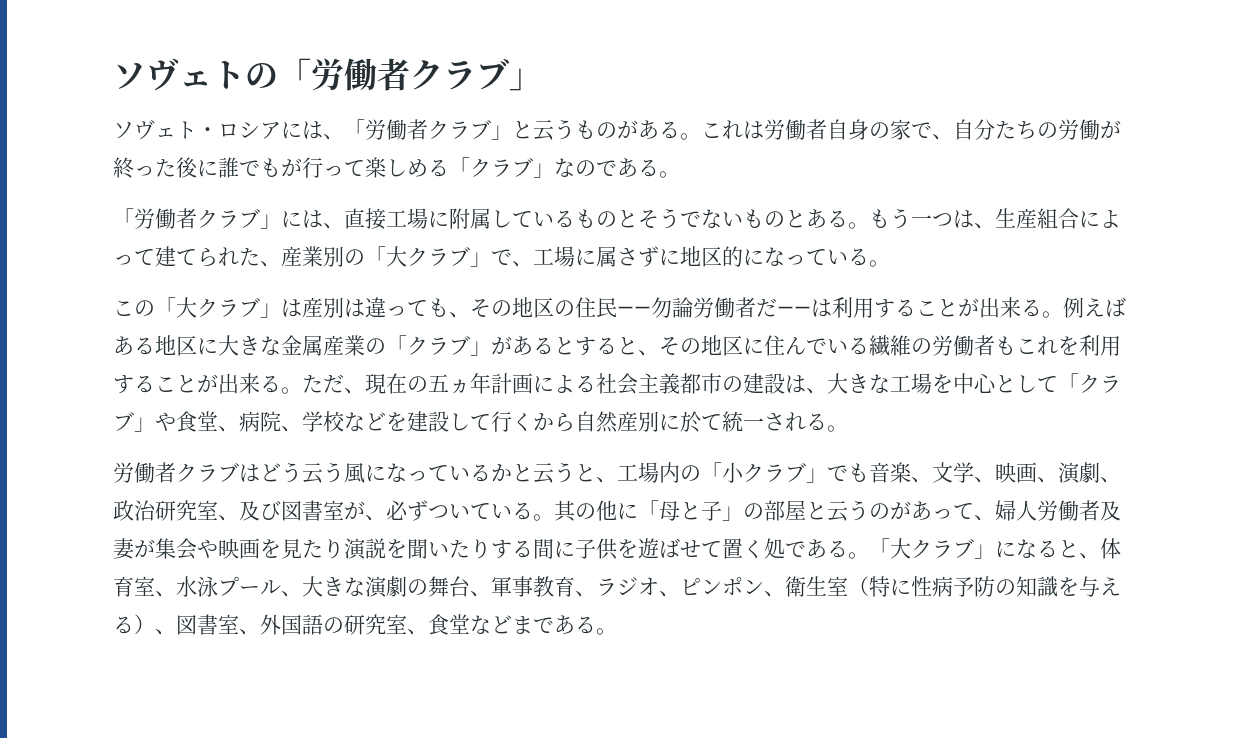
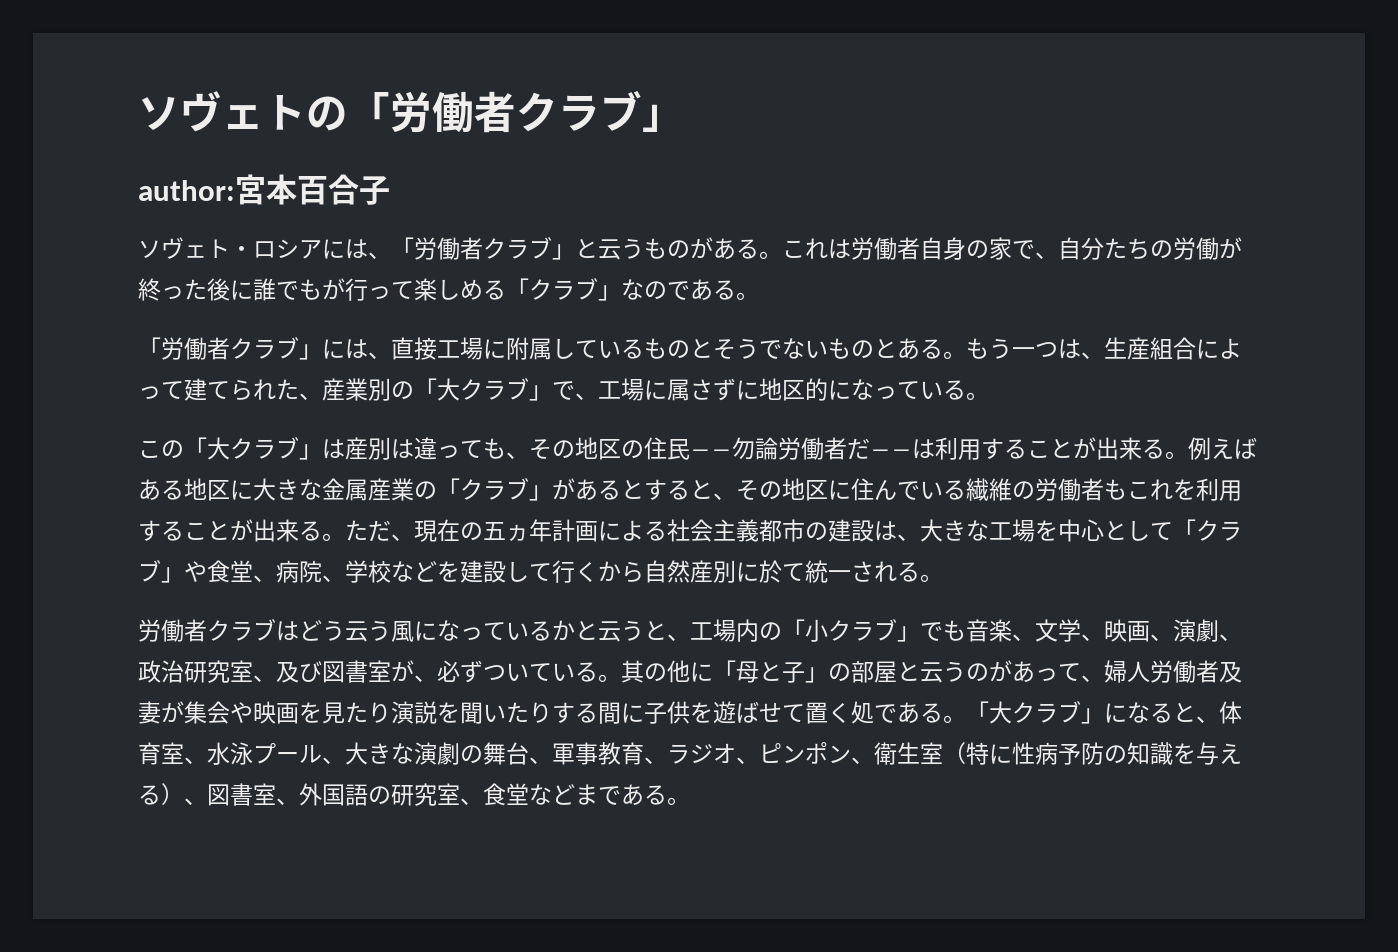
+ author:宮本百合子

